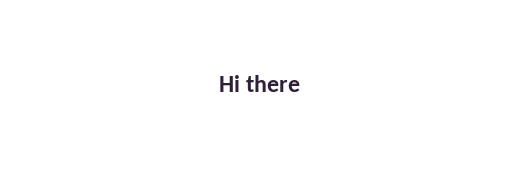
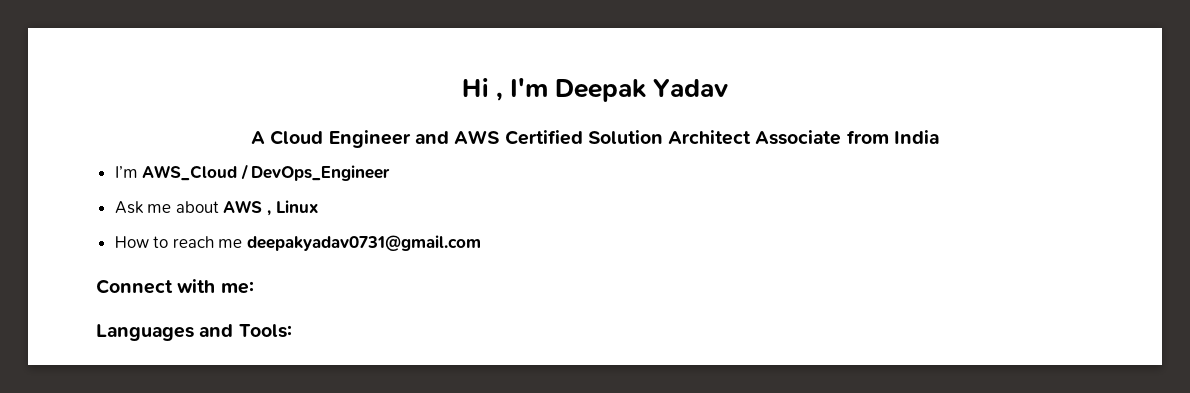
- Hi there
+ Hi , I'm Deepak Yadav
+ A Cloud Engineer and AWS Certified Solution Architect Associate from India
+ I’m AWS_Cloud / DevOps_Engineer
+ Ask me about AWS , Linux
+ How to reach me deepakyadav0731@gmail.com
+ Connect with me:
+ Languages and Tools:

